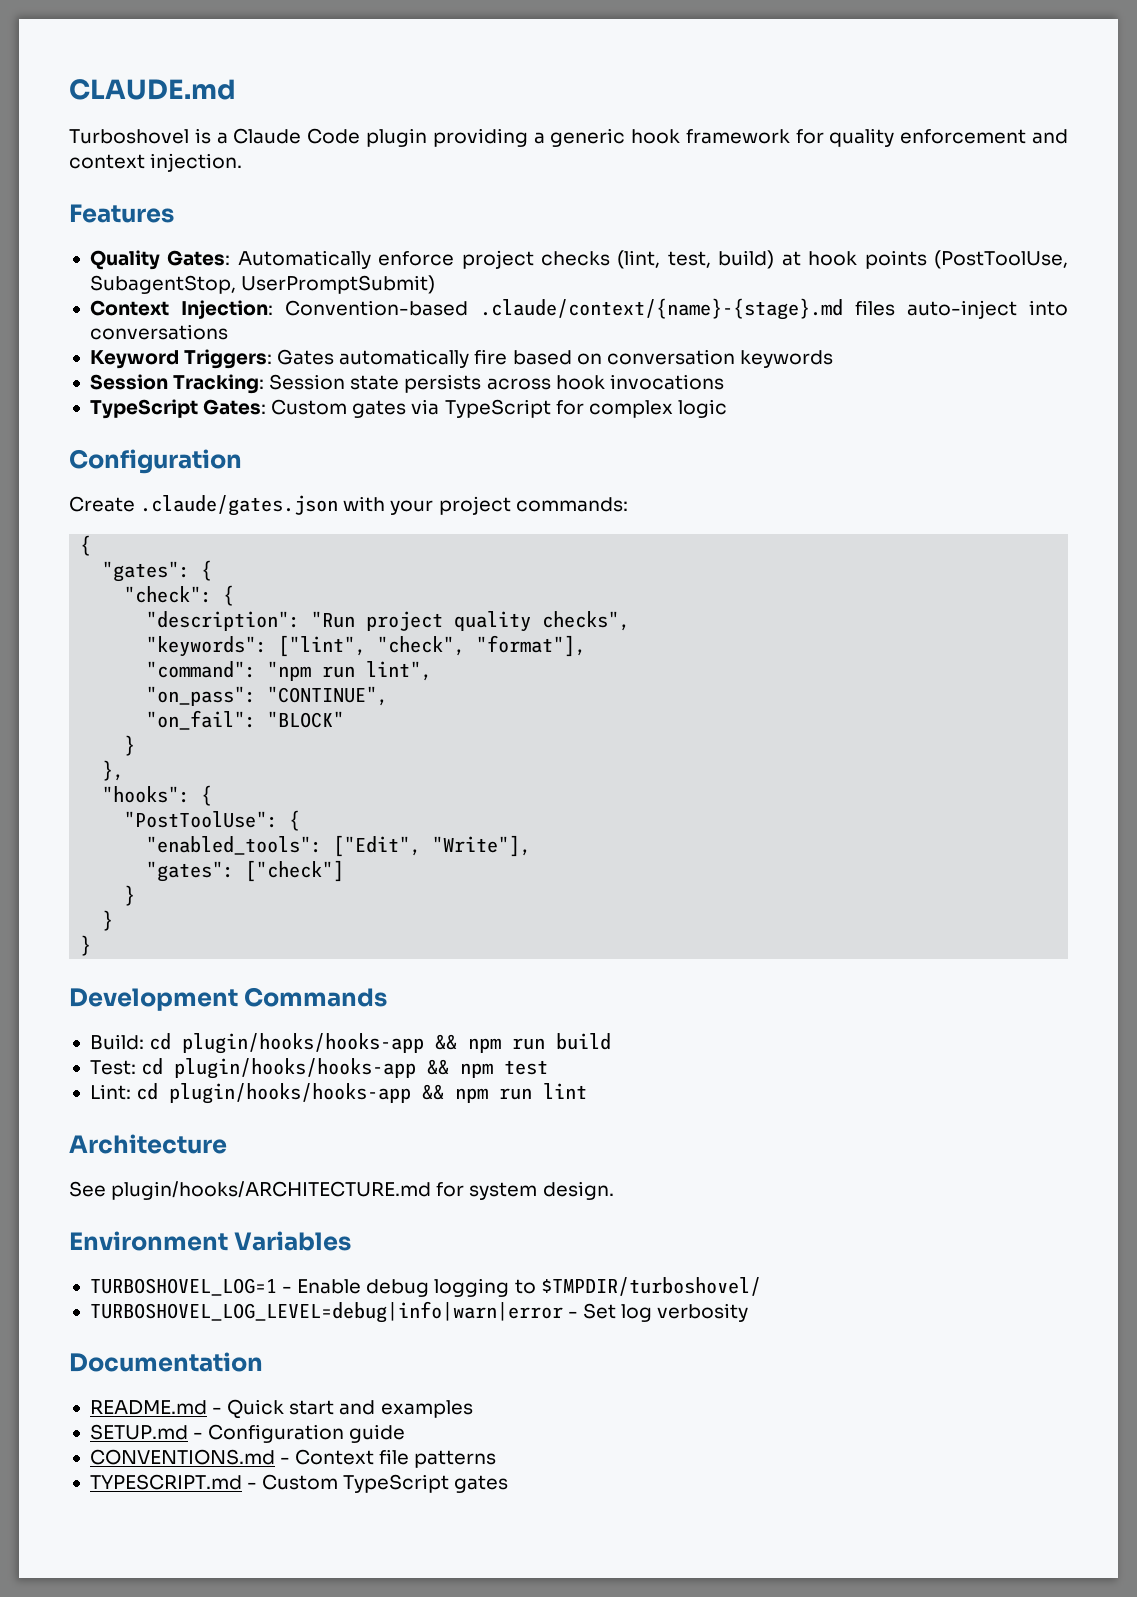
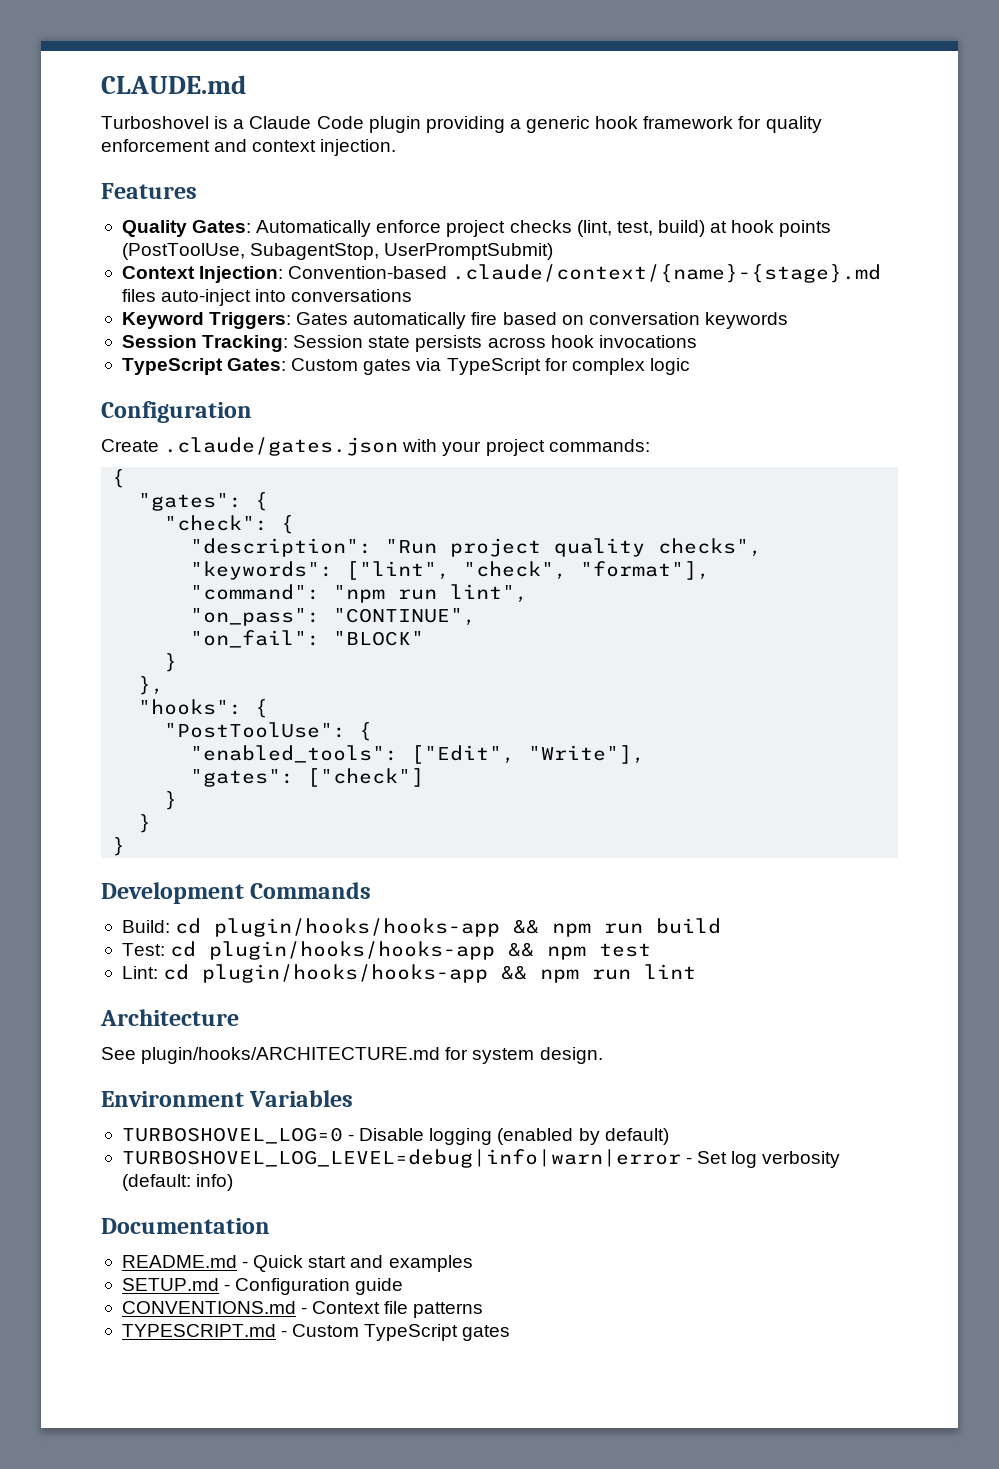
- TURBOSHOVEL_LOG=1 - Enable debug logging to $TMPDIR/turboshovel/
+ TURBOSHOVEL_LOG=0 - Disable logging (enabled by default)
- TURBOSHOVEL_LOG_LEVEL=debug|info|warn|error - Set log verbosity
+ TURBOSHOVEL_LOG_LEVEL=debug|info|warn|error - Set log verbosity (default: info)

